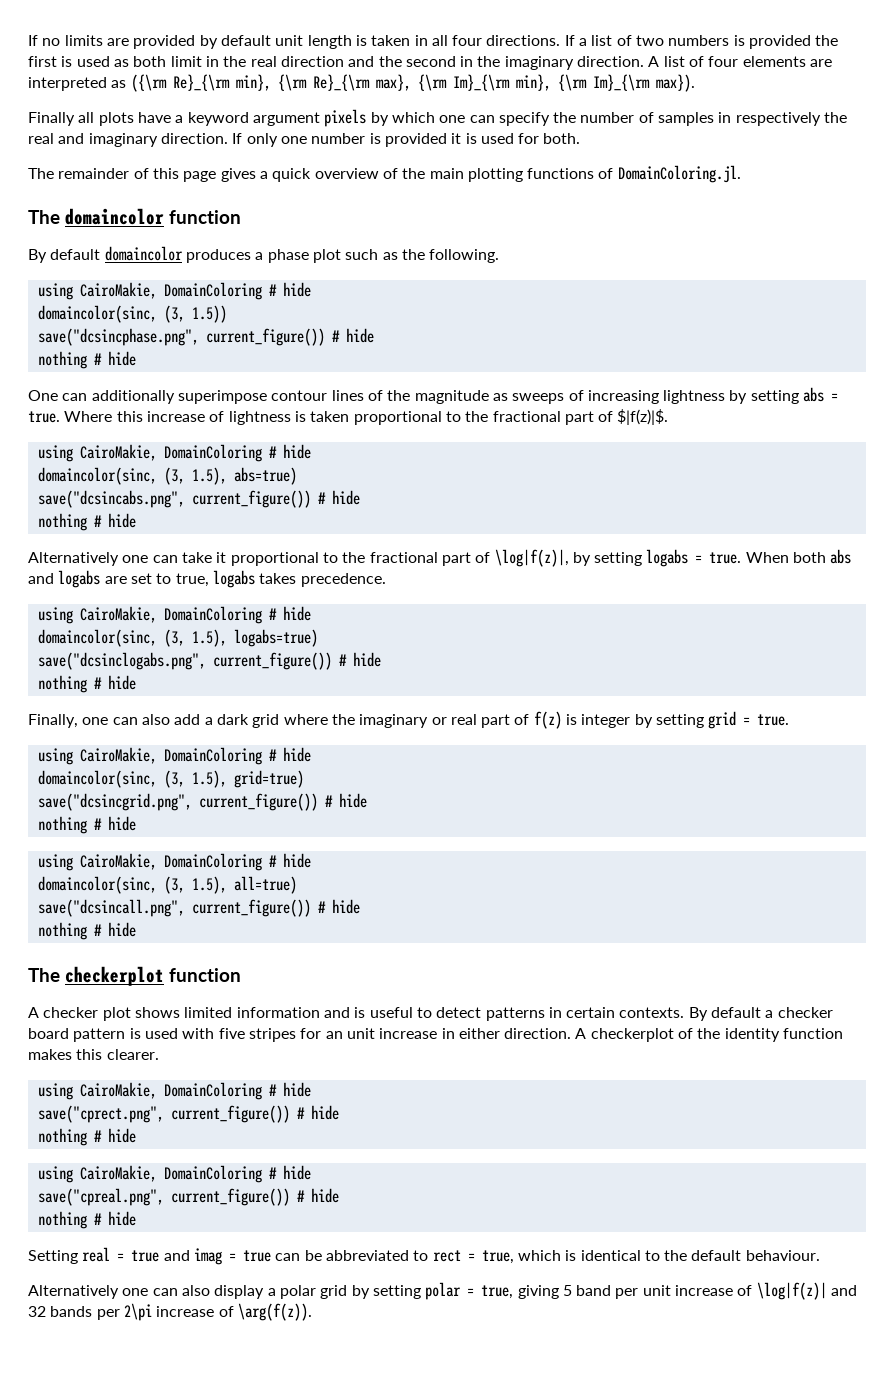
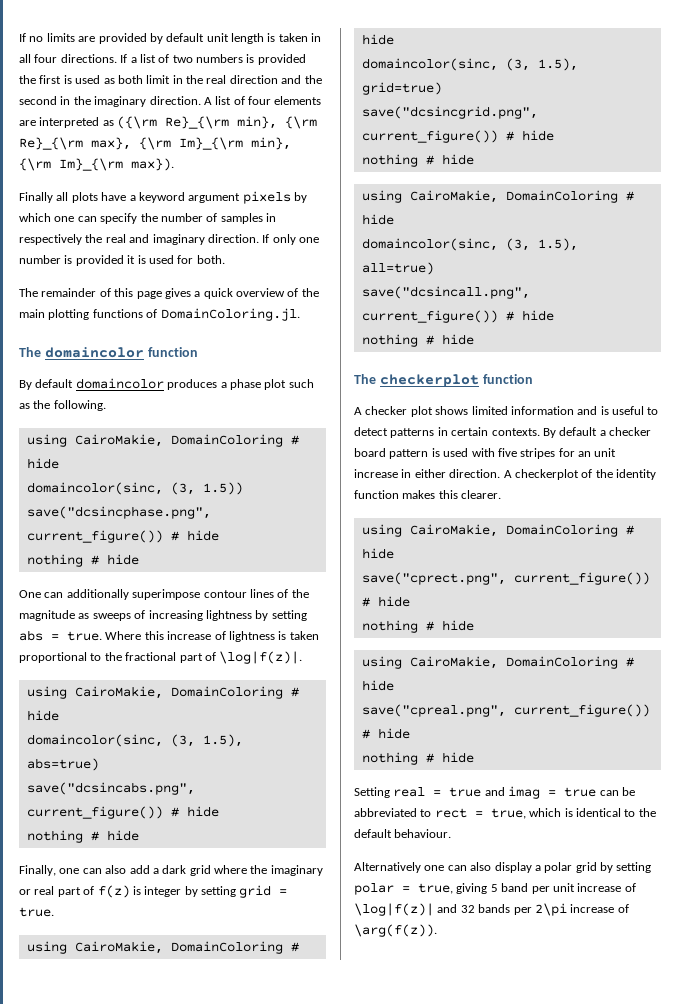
- Where this increase of lightness is taken proportional to the fractional part of $|f(z)|$.
+ Where this increase of lightness is taken proportional to the fractional part of \log|f(z)|.
- Alternatively one can take it proportional to the fractional part of \log|f(z)|, by setting logabs = true. When both abs and logabs are set to true, logabs takes precedence.
- using CairoMakie, DomainColoring # hide
- domaincolor(sinc, (3, 1.5), logabs=true)
- save("dcsinclogabs.png", current_figure()) # hide
- nothing # hide

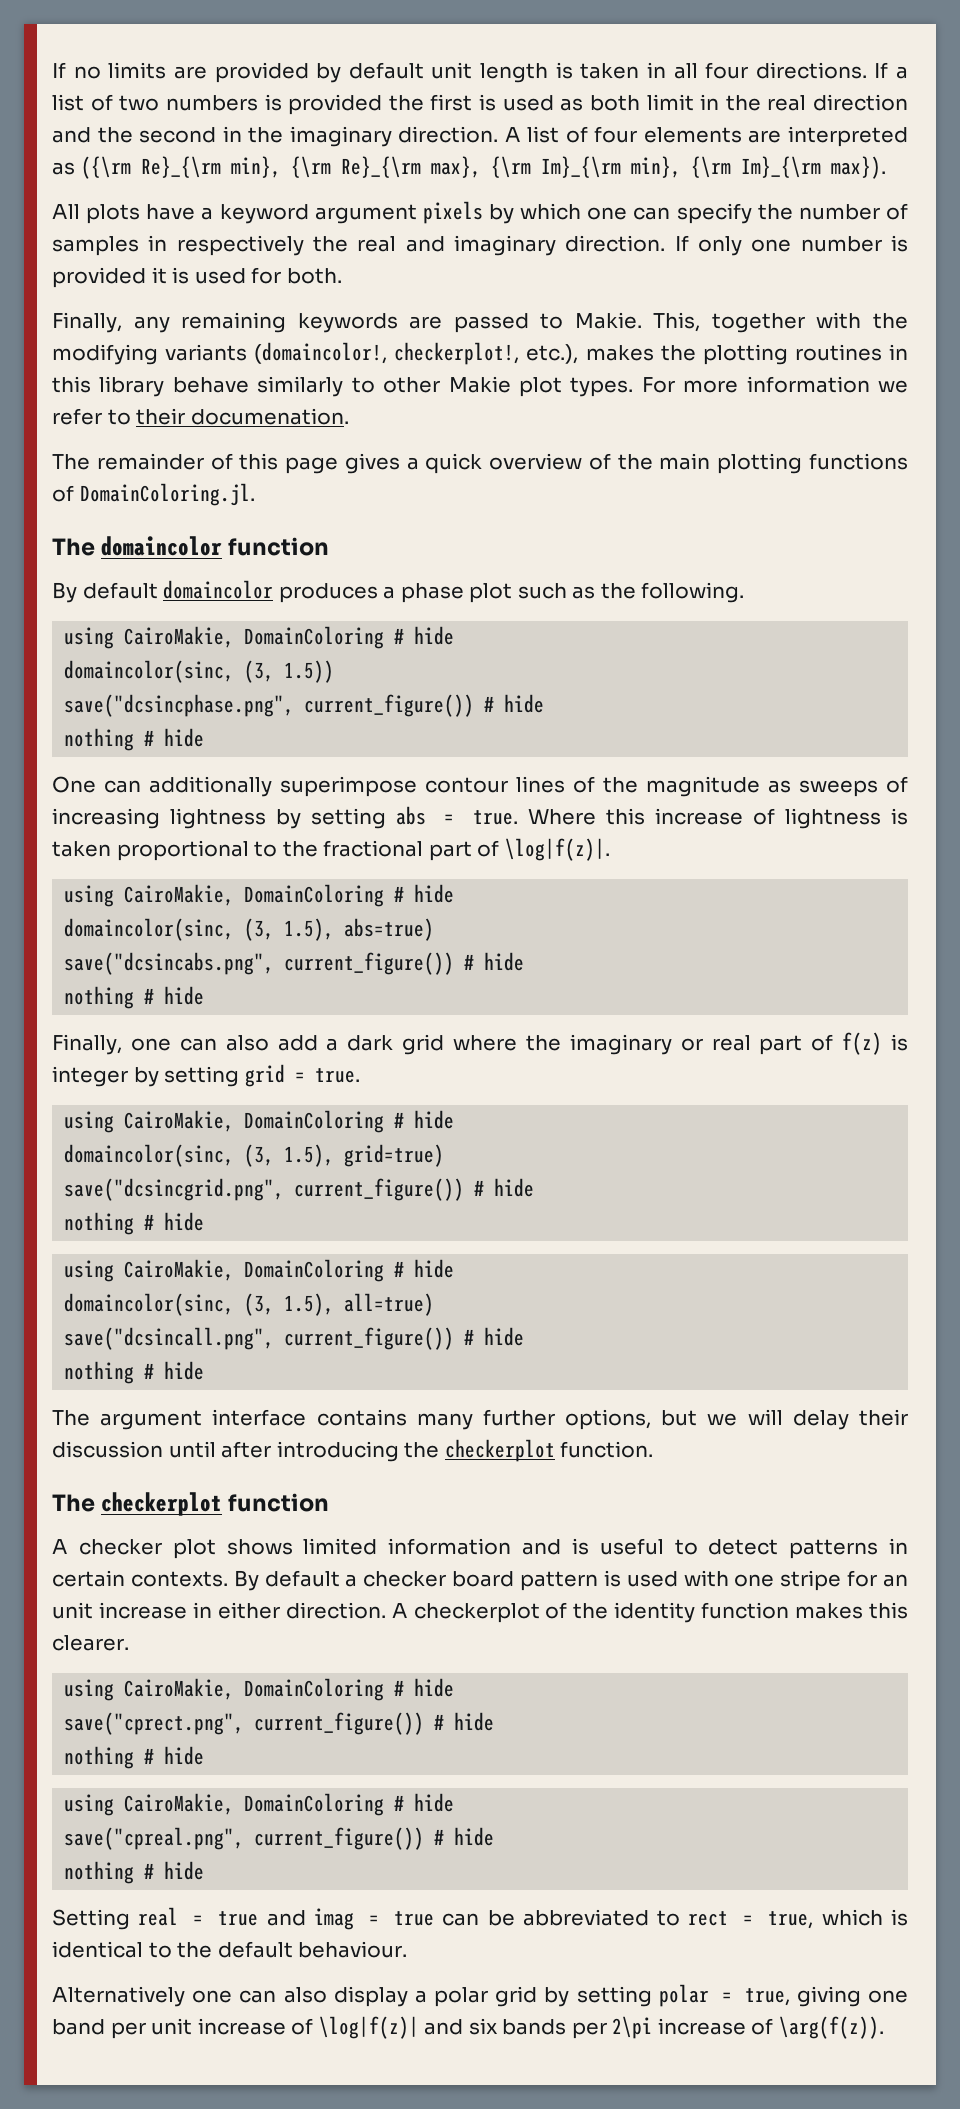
- Finally all plots have a keyword argument pixels by which one can specify the number of samples in respectively the real and imaginary direction.
+ All plots have a keyword argument pixels by which one can specify the number of samples in respectively the real and imaginary direction.
+ Finally, any remaining keywords are passed to Makie. This, together with the modifying variants (domaincolor!, checkerplot!, etc.), makes the plotting routines in this library behave similarly to other Makie plot types. For more information we refer to their documenation.
+ The argument interface contains many further options, but we will delay their discussion until after introducing the checkerplot function.
- By default a checker board pattern is used with five stripes for an unit increase in either direction.
+ By default a checker board pattern is used with one stripe for an unit increase in either direction.
- Alternatively one can also display a polar grid by setting polar = true, giving 5 band per unit increase of \log|f(z)| and 32 bands per 2\pi increase of \arg(f(z)).
+ Alternatively one can also display a polar grid by setting polar = true, giving one band per unit increase of \log|f(z)| and six bands per 2\pi increase of \arg(f(z)).

